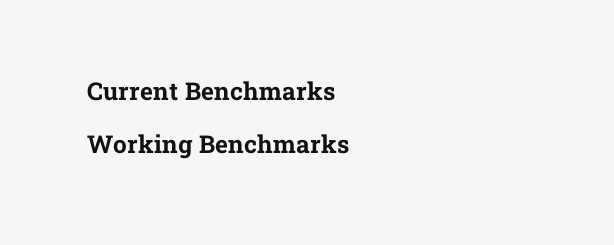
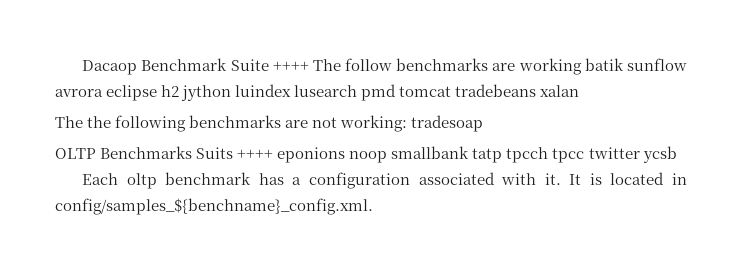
- Current Benchmarks
- Working Benchmarks
+ Dacaop Benchmark Suite ++++ The follow benchmarks are working batik sunflow avrora eclipse h2 jython luindex lusearch pmd tomcat tradebeans xalan
+ The the following benchmarks are not working: tradesoap
+ OLTP Benchmarks Suits ++++ eponions noop smallbank tatp tpcch tpcc twitter ycsb
+ Each oltp benchmark has a configuration associated with it. It is located in config/samples_${benchname}_config.xml.

